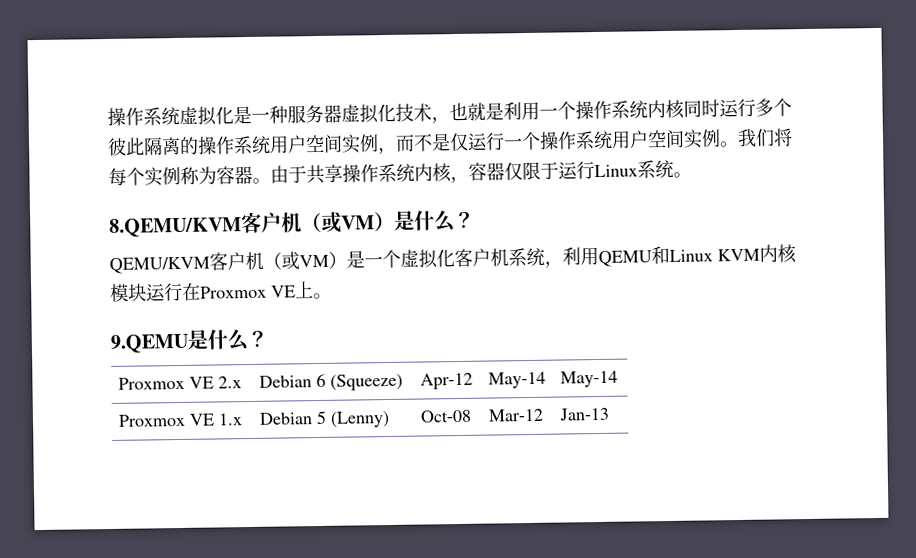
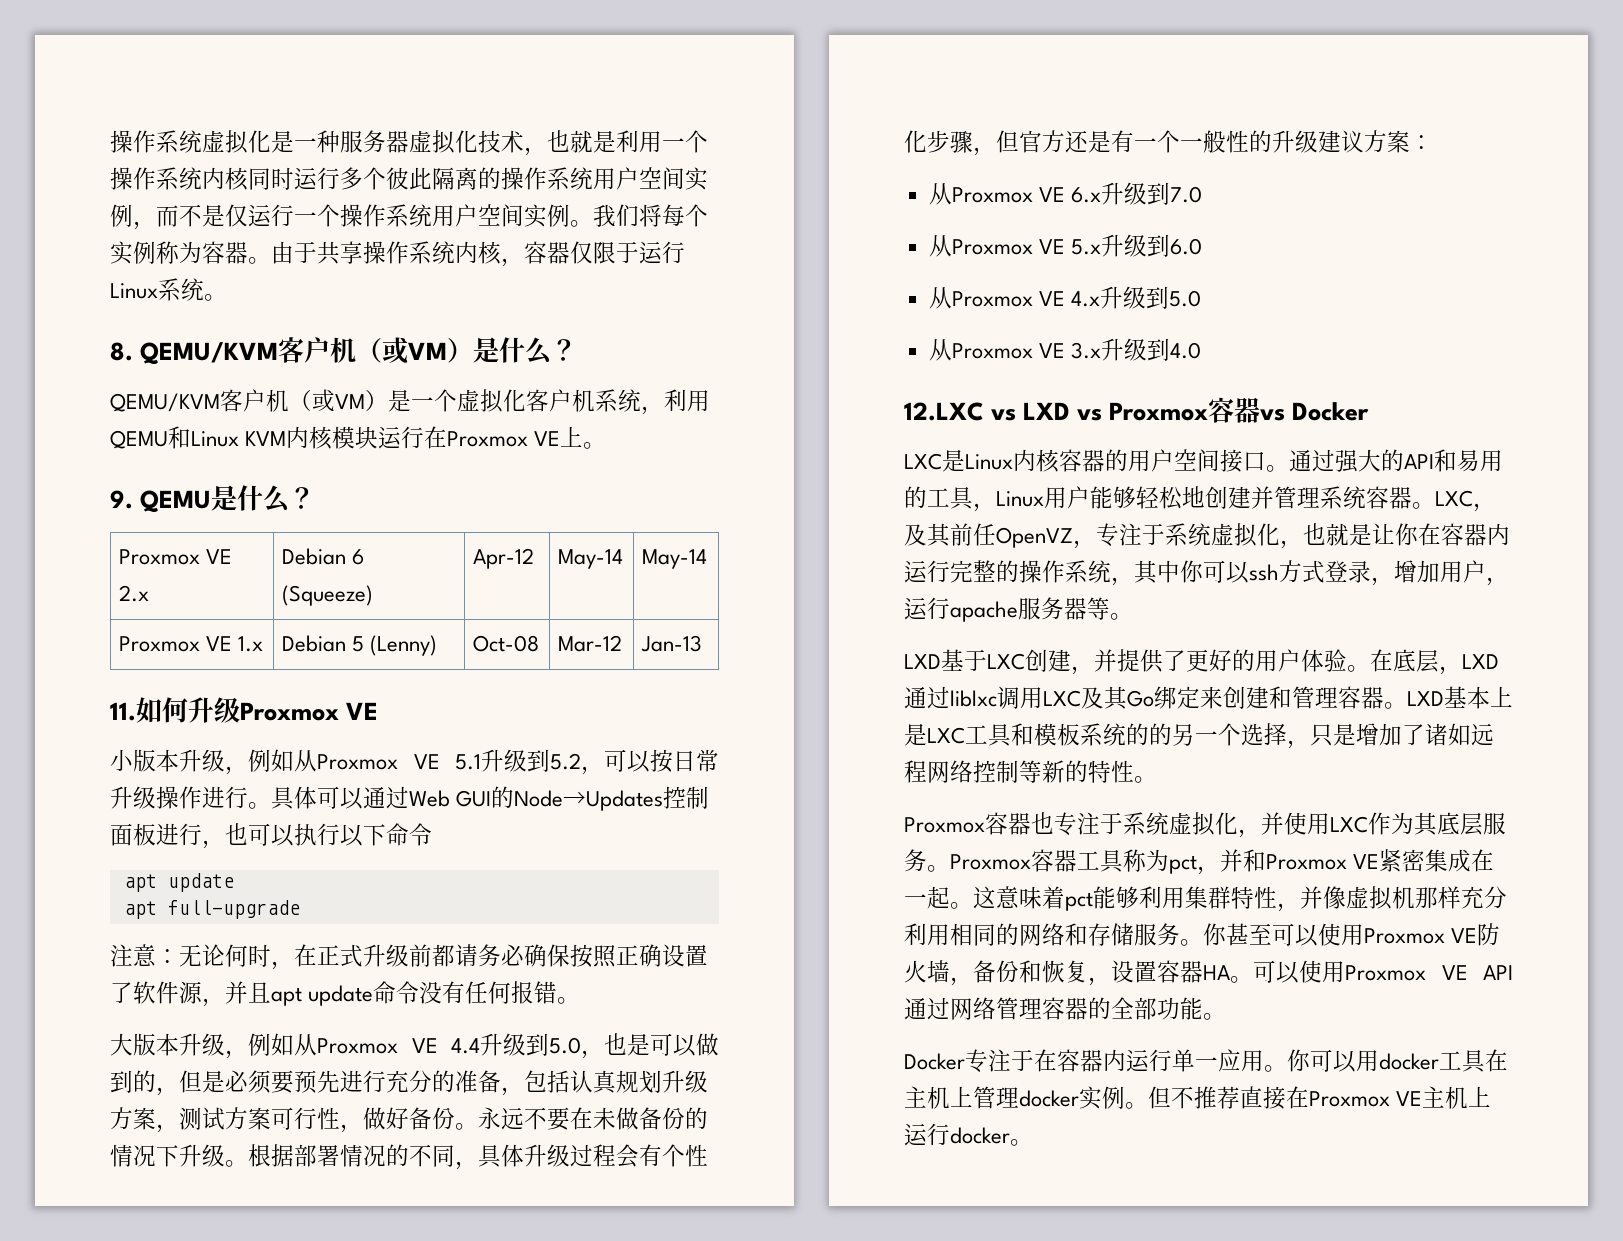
- 8.QEMU/KVM客户机（或VM）是什么？
+ 8. QEMU/KVM客户机（或VM）是什么？
- 9.QEMU是什么？
+ 9. QEMU是什么？
+ 11.如何升级Proxmox VE
+ 小版本升级，例如从Proxmox VE 5.1升级到5.2，可以按日常升级操作进行。具体可以通过Web GUI的Node→Updates控制面板进行，也可以执行以下命令
+ apt update
+ apt full-upgrade
+ 注意：无论何时，在正式升级前都请务必确保按照正确设置了软件源，并且apt update命令没有任何报错。
+ 大版本升级，例如从Proxmox VE 4.4升级到5.0，也是可以做到的，但是必须要预先进行充分的准备，包括认真规划升级方案，测试方案可行性，做好备份。永远不要在未做备份的情况下升级。根据部署情况的不同，具体升级过程会有个性化步骤，但官方还是有一个一般性的升级建议方案：
+ 从Proxmox VE 6.x升级到7.0
+ 从Proxmox VE 5.x升级到6.0
+ 从Proxmox VE 4.x升级到5.0
+ 从Proxmox VE 3.x升级到4.0
+ 12.LXC vs LXD vs Proxmox容器vs Docker
+ LXC是Linux内核容器的用户空间接口。通过强大的API和易用的工具，Linux用户能够轻松地创建并管理系统容器。LXC，及其前任OpenVZ，专注于系统虚拟化，也就是让你在容器内运行完整的操作系统，其中你可以ssh方式登录，增加用户，运行apache服务器等。
+ LXD基于LXC创建，并提供了更好的用户体验。在底层，LXD通过liblxc调用LXC及其Go绑定来创建和管理容器。LXD基本上是LXC工具和模板系统的的另一个选择，只是增加了诸如远程网络控制等新的特性。
+ Proxmox容器也专注于系统虚拟化，并使用LXC作为其底层服务。Proxmox容器工具称为pct，并和Proxmox VE紧密集成在一起。这意味着pct能够利用集群特性，并像虚拟机那样充分利用相同的网络和存储服务。你甚至可以使用Proxmox VE防火墙，备份和恢复，设置容器HA。可以使用Proxmox VE API通过网络管理容器的全部功能。
+ Docker专注于在容器内运行单一应用。你可以用docker工具在主机上管理docker实例。但不推荐直接在Proxmox VE主机上运行docker。

